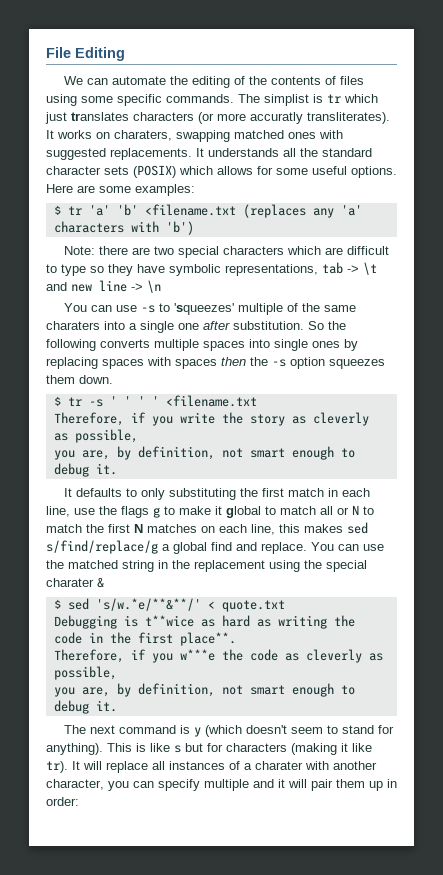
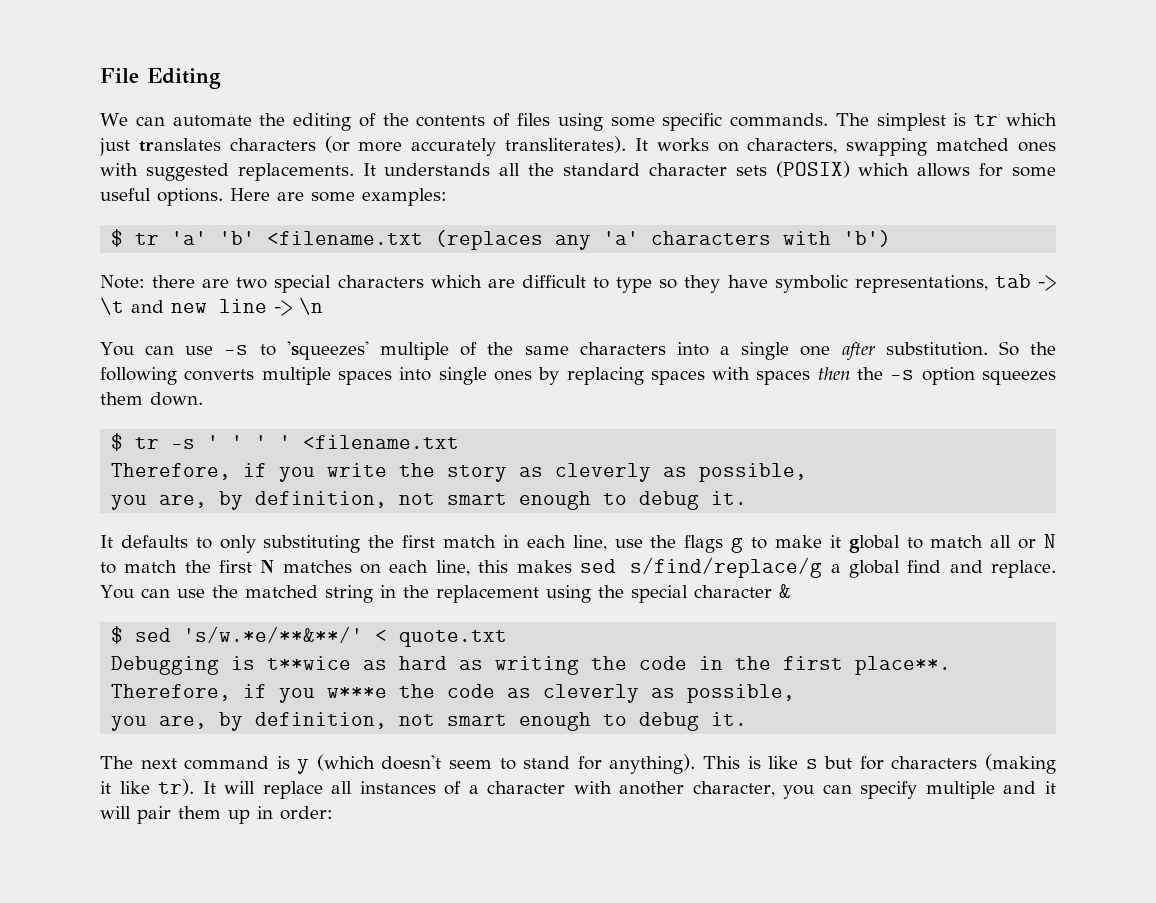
- The simplist is tr which just translates characters (or more accuratly transliterates).
+ The simplest is tr which just translates characters (or more accurately transliterates).
- It works on charaters, swapping matched ones with suggested replacements.
+ It works on characters, swapping matched ones with suggested replacements.
- You can use -s to 'squeezes' multiple of the same charaters into a single one after substitution.
+ You can use -s to 'squeezes' multiple of the same characters into a single one after substitution.
- You can use the matched string in the replacement using the special charater &
+ You can use the matched string in the replacement using the special character &
- It will replace all instances of a charater with another character, you can specify multiple and it will pair them up in order:
+ It will replace all instances of a character with another character, you can specify multiple and it will pair them up in order:

